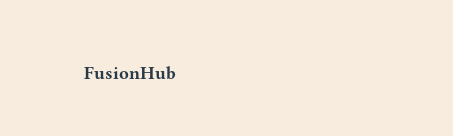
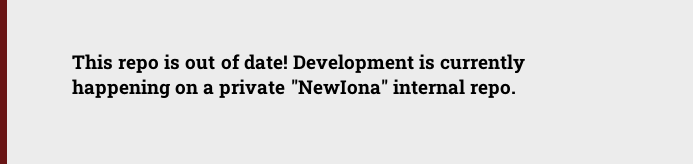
- FusionHub
+ This repo is out of date! Development is currently happening on a private "NewIona" internal repo.

